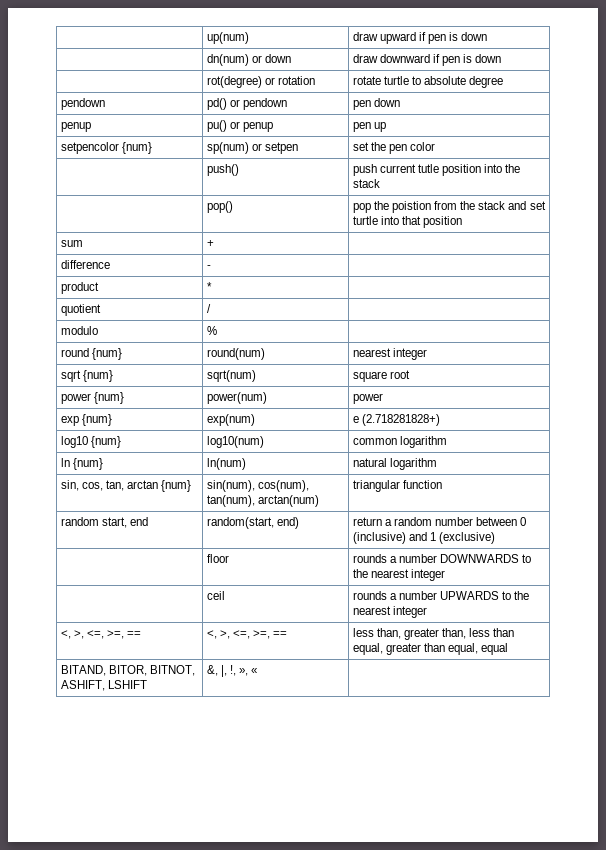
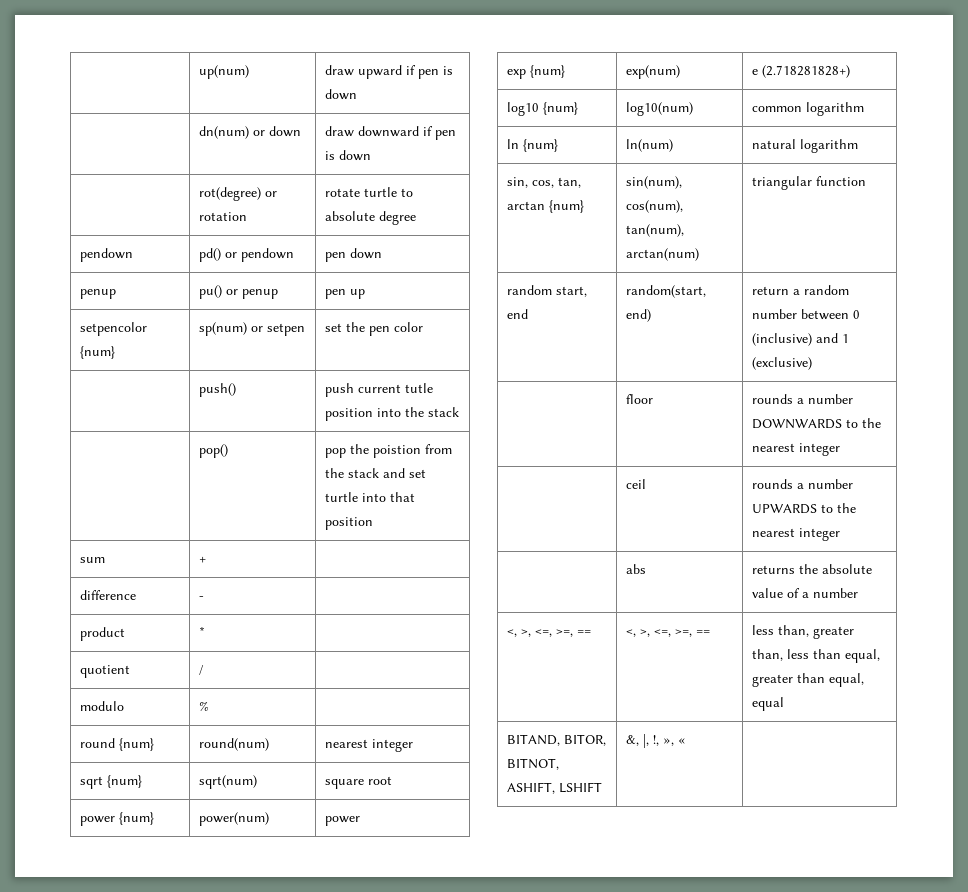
+ | abs | returns the absolute value of a number

